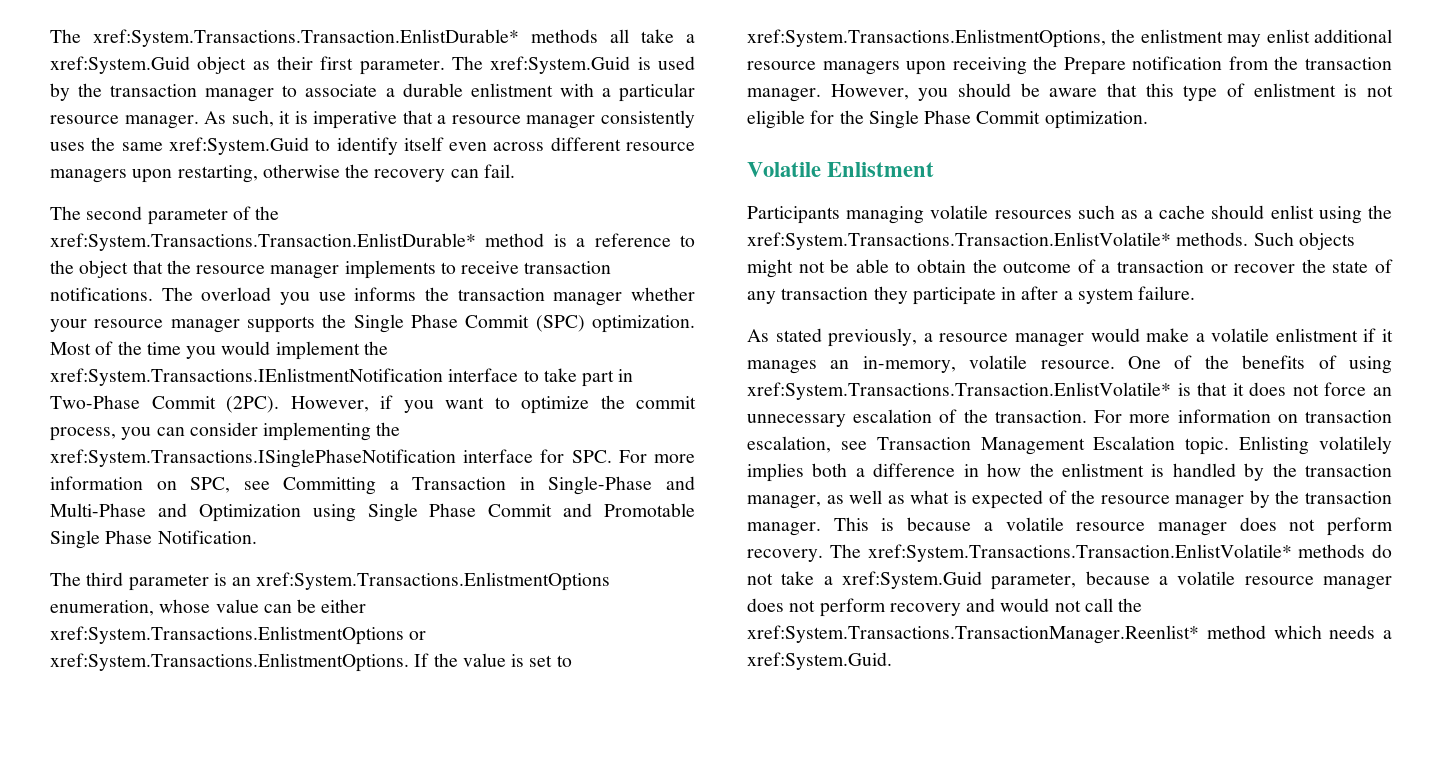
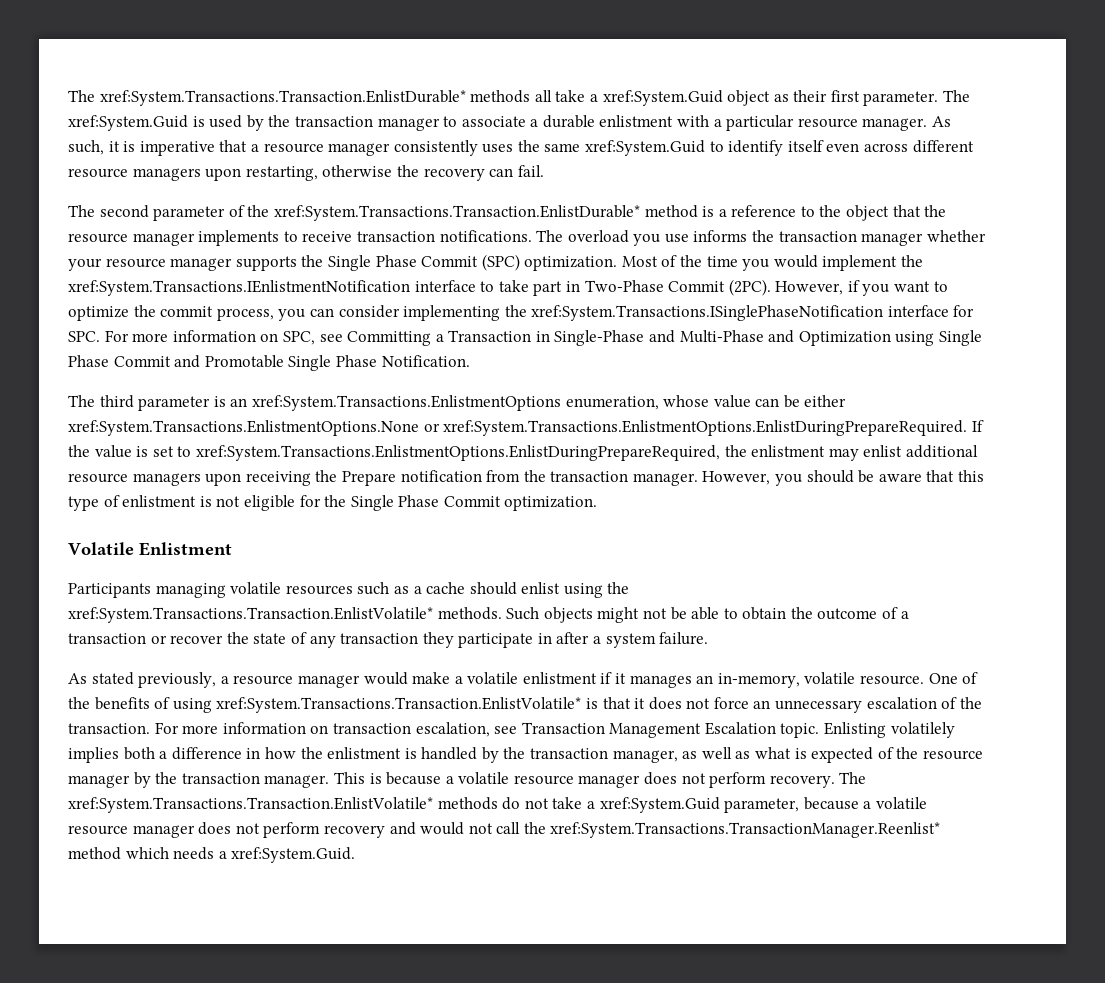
- The third parameter is an xref:System.Transactions.EnlistmentOptions enumeration, whose value can be either xref:System.Transactions.EnlistmentOptions or xref:System.Transactions.EnlistmentOptions. If the value is set to xref:System.Transactions.EnlistmentOptions, the enlistment may enlist additional resource managers upon receiving the Prepare notification from the transaction manager.
+ The third parameter is an xref:System.Transactions.EnlistmentOptions enumeration, whose value can be either xref:System.Transactions.EnlistmentOptions.None or xref:System.Transactions.EnlistmentOptions.EnlistDuringPrepareRequired. If the value is set to xref:System.Transactions.EnlistmentOptions.EnlistDuringPrepareRequired, the enlistment may enlist additional resource managers upon receiving the Prepare notification from the transaction manager.

